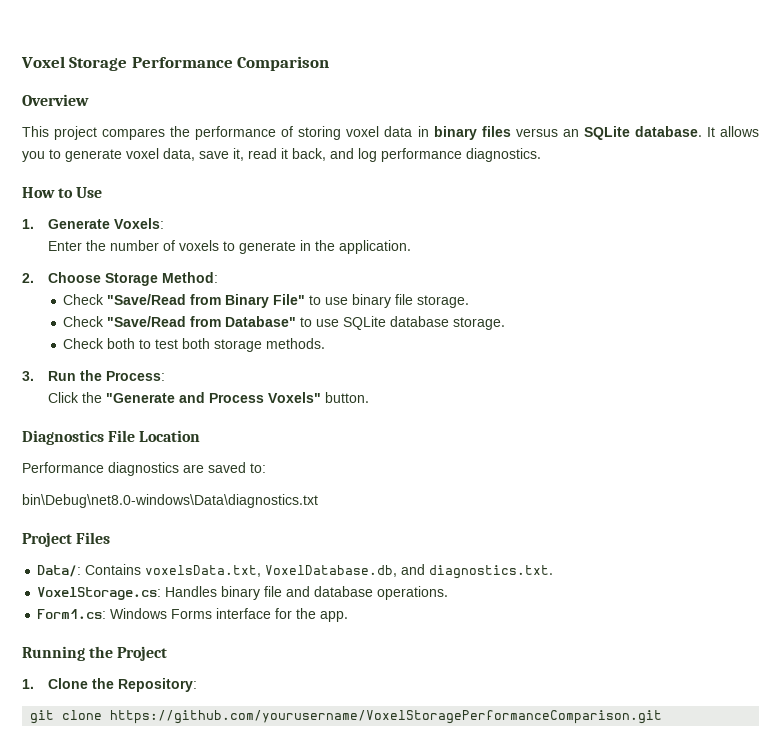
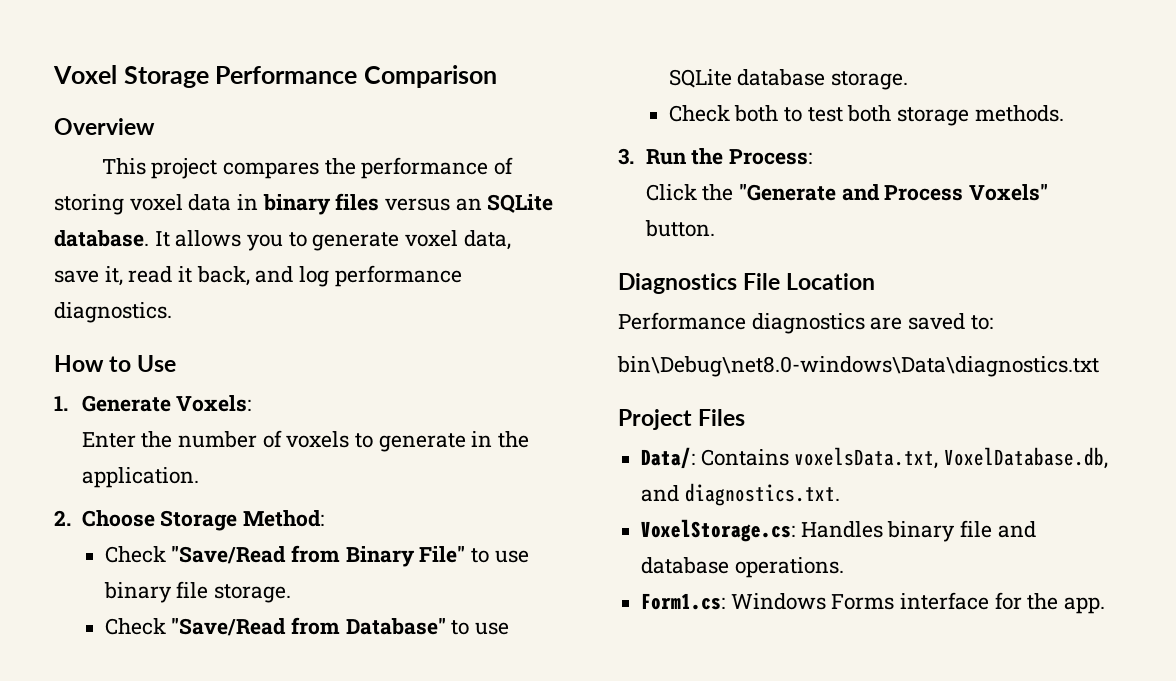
- Running the Project
- 1. Clone the Repository:
- git clone https://github.com/yourusername/VoxelStoragePerformanceComparison.git

